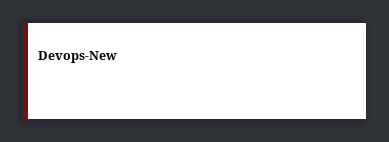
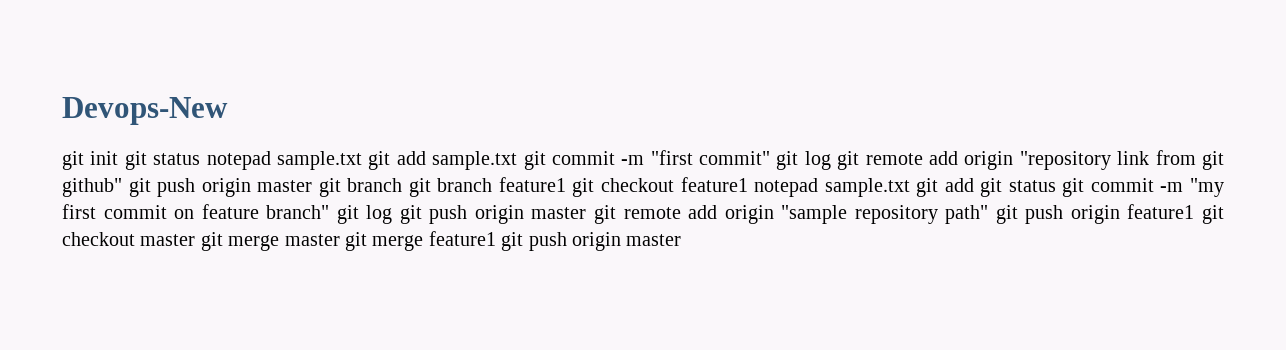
+ git init git status notepad sample.txt git add sample.txt git commit -m "first commit" git log git remote add origin "repository link from git github" git push origin master git branch git branch feature1 git checkout feature1 notepad sample.txt git add git status git commit -m "my first commit on feature branch" git log git push origin master git remote add origin "sample repository path" git push origin feature1 git checkout master git merge master git merge feature1 git push origin master

